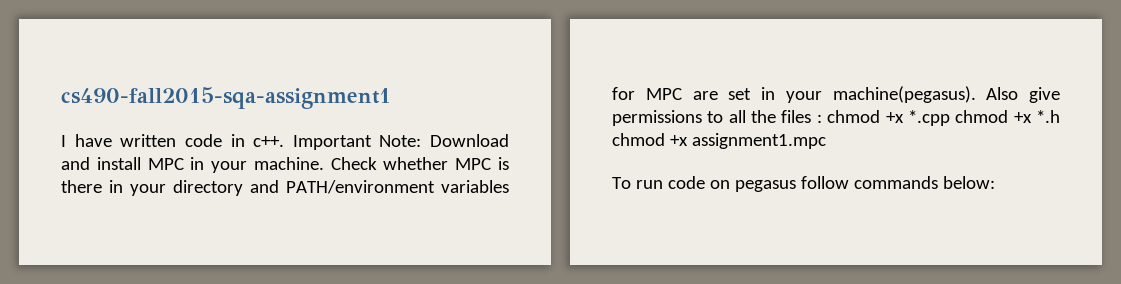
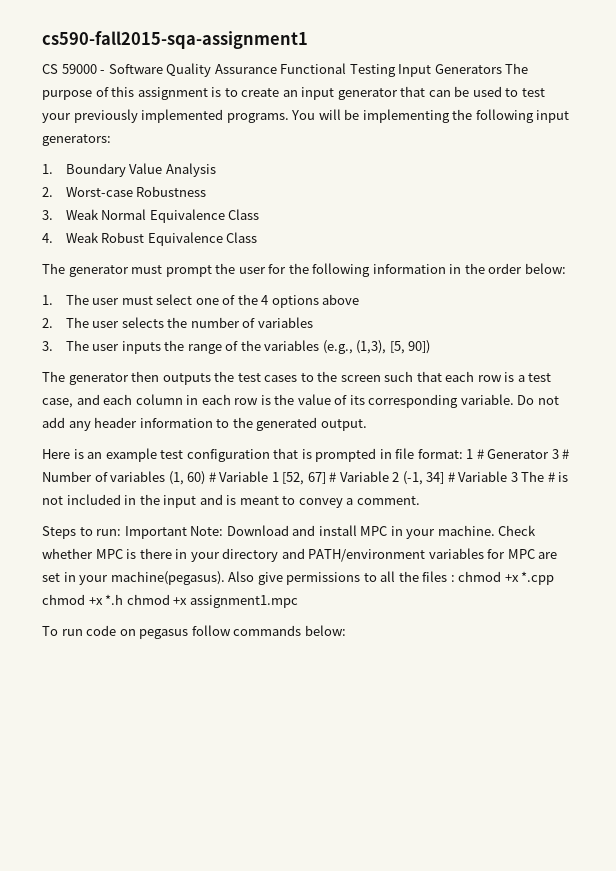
- cs490-fall2015-sqa-assignment1
- I have written code in c++. Important Note: Download and install MPC in your machine.
+ cs590-fall2015-sqa-assignment1
+ CS 59000 - Software Quality Assurance Functional Testing Input Generators The purpose of this assignment is to create an input generator that can be used to test your previously implemented programs. You will be implementing the following input generators:
+ 1. Boundary Value Analysis
+ 2. Worst-case Robustness
+ 3. Weak Normal Equivalence Class
+ 4. Weak Robust Equivalence Class
+ The generator must prompt the user for the following information in the order below:
+ 1. The user must select one of the 4 options above
+ 2. The user selects the number of variables
+ 3. The user inputs the range of the variables (e.g., (1,3), [5, 90])
+ The generator then outputs the test cases to the screen such that each row is a test case, and each column in each row is the value of its corresponding variable. Do not add any header information to the generated output.
+ Here is an example test configuration that is prompted in file format: 1 # Generator 3 # Number of variables (1, 60) # Variable 1 [52, 67] # Variable 2 (-1, 34] # Variable 3 The # is not included in the input and is meant to convey a comment.
+ Steps to run: Important Note: Download and install MPC in your machine.

